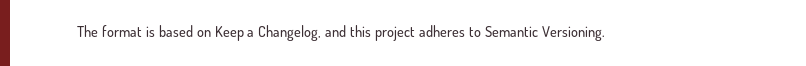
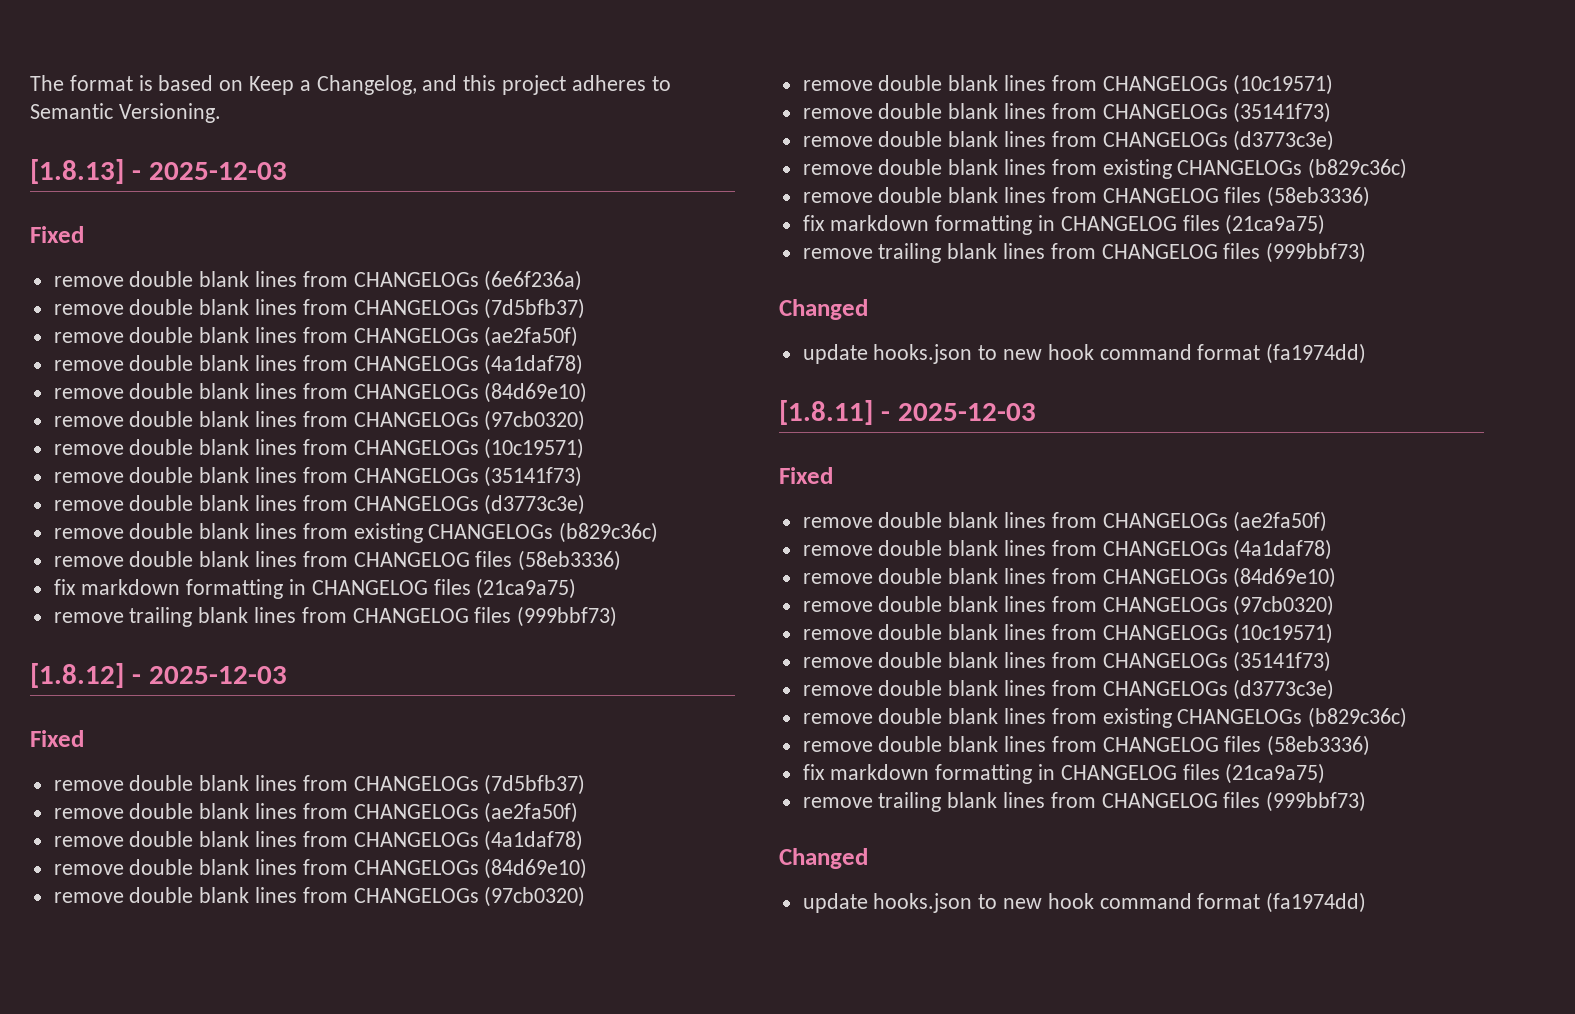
+ [1.8.13] - 2025-12-03
+ Fixed
+ remove double blank lines from CHANGELOGs (6e6f236a)
+ remove double blank lines from CHANGELOGs (7d5bfb37)
+ remove double blank lines from CHANGELOGs (ae2fa50f)
+ remove double blank lines from CHANGELOGs (4a1daf78)
+ remove double blank lines from CHANGELOGs (84d69e10)
+ remove double blank lines from CHANGELOGs (97cb0320)
+ remove double blank lines from CHANGELOGs (10c19571)
+ remove double blank lines from CHANGELOGs (35141f73)
+ remove double blank lines from CHANGELOGs (d3773c3e)
+ remove double blank lines from existing CHANGELOGs (b829c36c)
+ remove double blank lines from CHANGELOG files (58eb3336)
+ fix markdown formatting in CHANGELOG files (21ca9a75)
+ remove trailing blank lines from CHANGELOG files (999bbf73)
+ [1.8.12] - 2025-12-03
+ Fixed
+ remove double blank lines from CHANGELOGs (7d5bfb37)
+ remove double blank lines from CHANGELOGs (ae2fa50f)
+ remove double blank lines from CHANGELOGs (4a1daf78)
+ remove double blank lines from CHANGELOGs (84d69e10)
+ remove double blank lines from CHANGELOGs (97cb0320)
+ remove double blank lines from CHANGELOGs (10c19571)
+ remove double blank lines from CHANGELOGs (35141f73)
+ remove double blank lines from CHANGELOGs (d3773c3e)
+ remove double blank lines from existing CHANGELOGs (b829c36c)
+ remove double blank lines from CHANGELOG files (58eb3336)
+ fix markdown formatting in CHANGELOG files (21ca9a75)
+ remove trailing blank lines from CHANGELOG files (999bbf73)
+ Changed
+ update hooks.json to new hook command format (fa1974dd)
+ [1.8.11] - 2025-12-03
+ Fixed
+ remove double blank lines from CHANGELOGs (ae2fa50f)
+ remove double blank lines from CHANGELOGs (4a1daf78)
+ remove double blank lines from CHANGELOGs (84d69e10)
+ remove double blank lines from CHANGELOGs (97cb0320)
+ remove double blank lines from CHANGELOGs (10c19571)
+ remove double blank lines from CHANGELOGs (35141f73)
+ remove double blank lines from CHANGELOGs (d3773c3e)
+ remove double blank lines from existing CHANGELOGs (b829c36c)
+ remove double blank lines from CHANGELOG files (58eb3336)
+ fix markdown formatting in CHANGELOG files (21ca9a75)
+ remove trailing blank lines from CHANGELOG files (999bbf73)
+ Changed
+ update hooks.json to new hook command format (fa1974dd)

